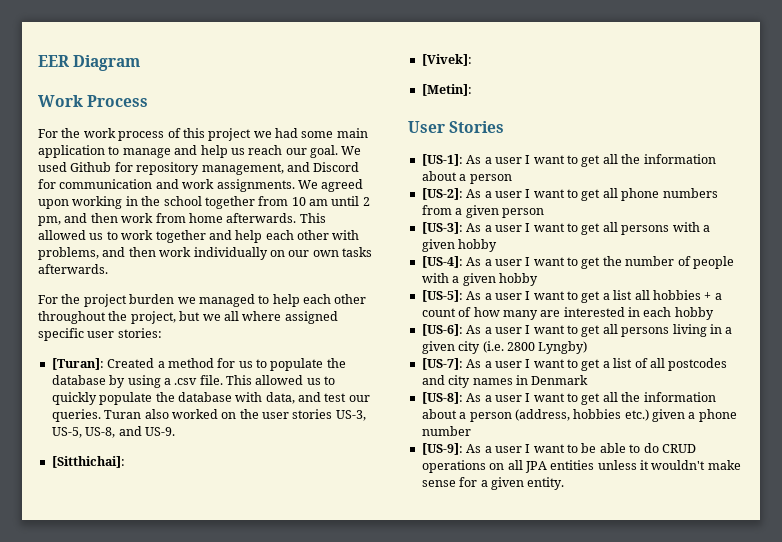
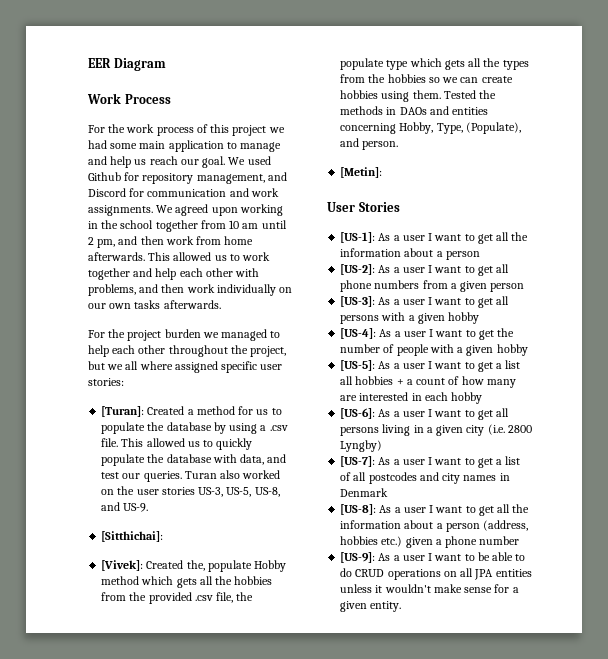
- [Vivek]:
+ [Vivek]: Created the, populate Hobby method which gets all the hobbies from the provided .csv file, the populate type which gets all the types from the hobbies so we can create hobbies using them. Tested the methods in DAOs and entities concerning Hobby, Type, (Populate), and person.

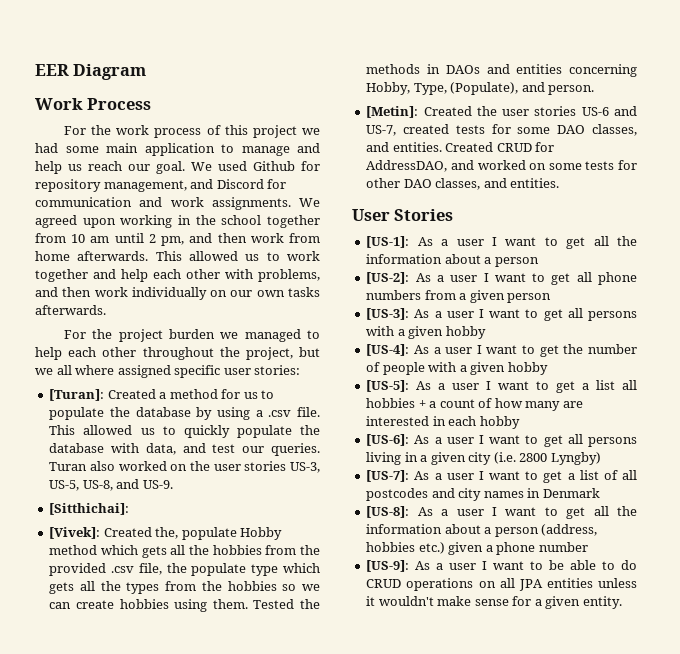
- [Metin]:
+ [Metin]: Created the user stories US-6 and US-7, created tests for some DAO classes, and entities. Created CRUD for AddressDAO, and worked on some tests for other DAO classes, and entities.

